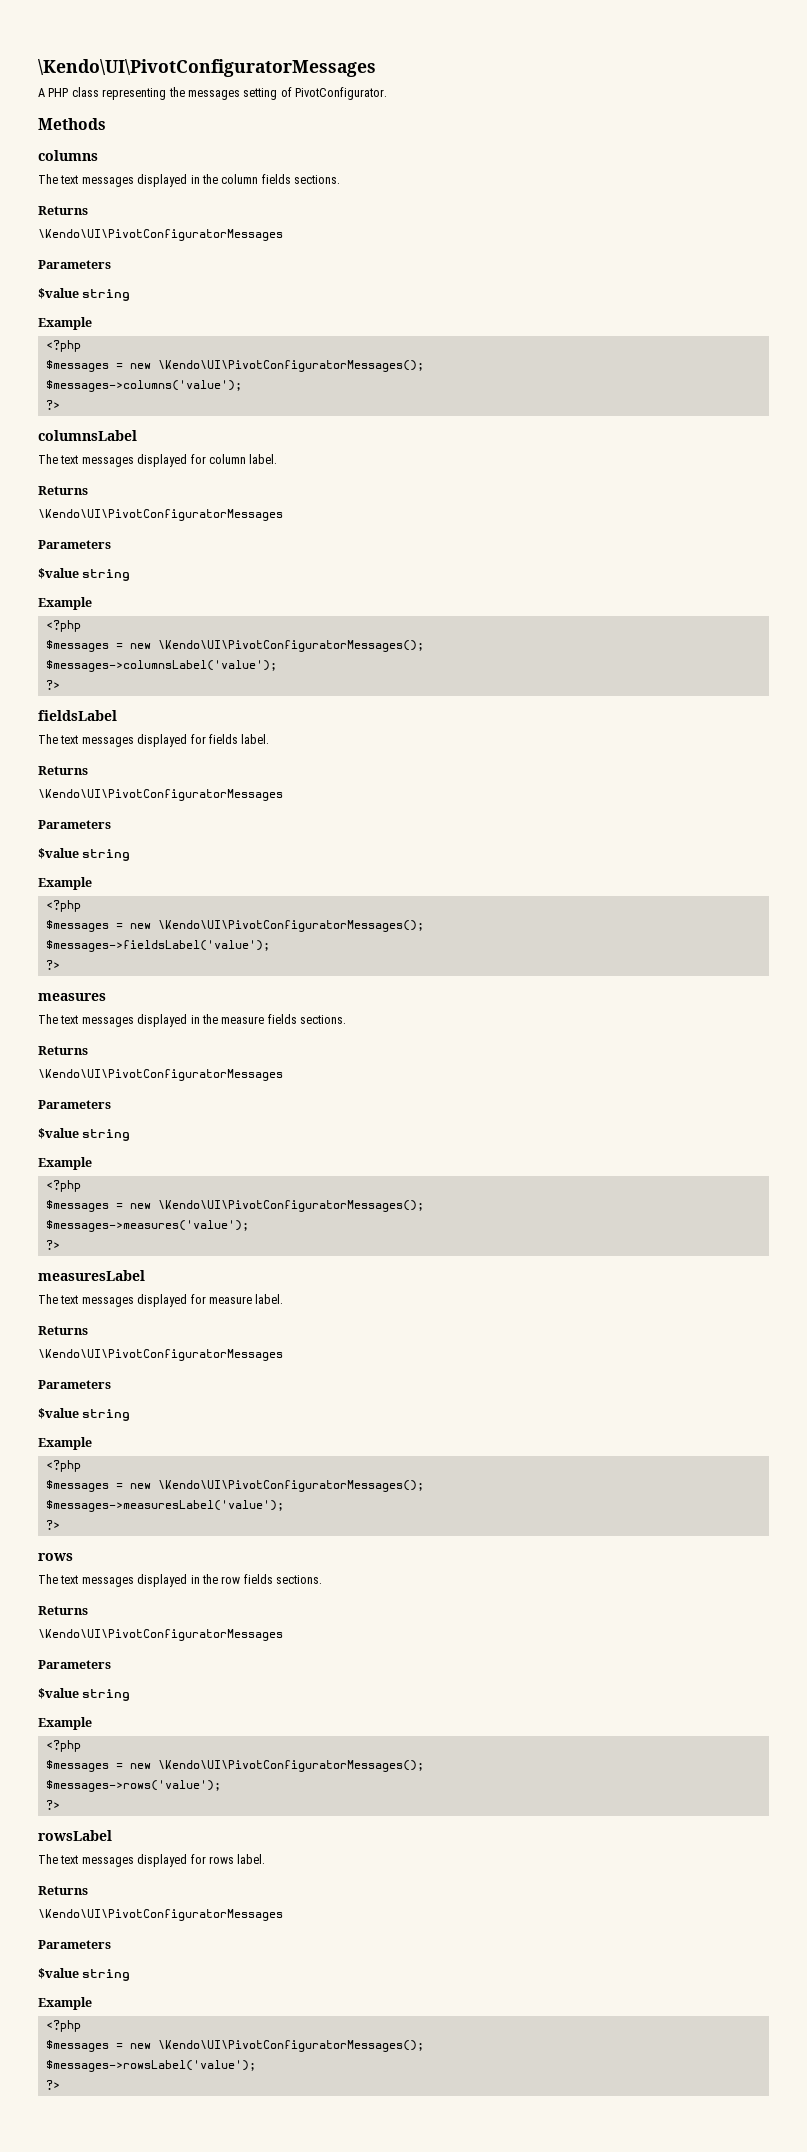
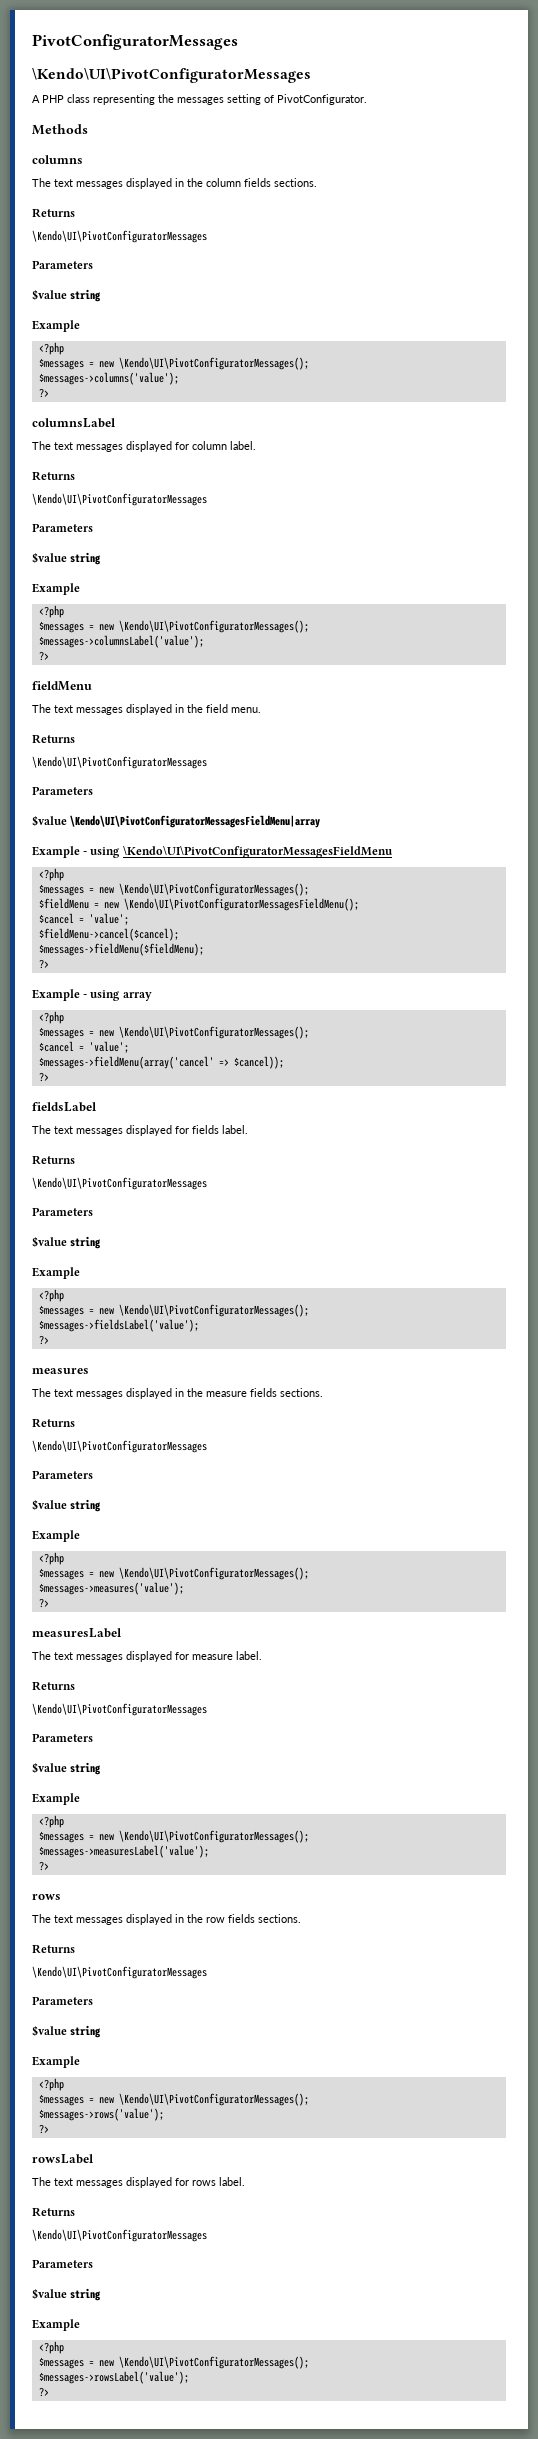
+ PivotConfiguratorMessages
+ fieldMenu
+ The text messages displayed in the field menu.
+ Returns
+ \Kendo\UI\PivotConfiguratorMessages
+ Parameters
+ $value \Kendo\UI\PivotConfiguratorMessagesFieldMenu|array
+ Example - using \Kendo\UI\PivotConfiguratorMessagesFieldMenu
+ <?php
+ $messages = new \Kendo\UI\PivotConfiguratorMessages();
+ $fieldMenu = new \Kendo\UI\PivotConfiguratorMessagesFieldMenu();
+ $cancel = 'value';
+ $fieldMenu->cancel($cancel);
+ $messages->fieldMenu($fieldMenu);
+ ?>
+ Example - using array
+ <?php
+ $messages = new \Kendo\UI\PivotConfiguratorMessages();
+ $cancel = 'value';
+ $messages->fieldMenu(array('cancel' => $cancel));
+ ?>

